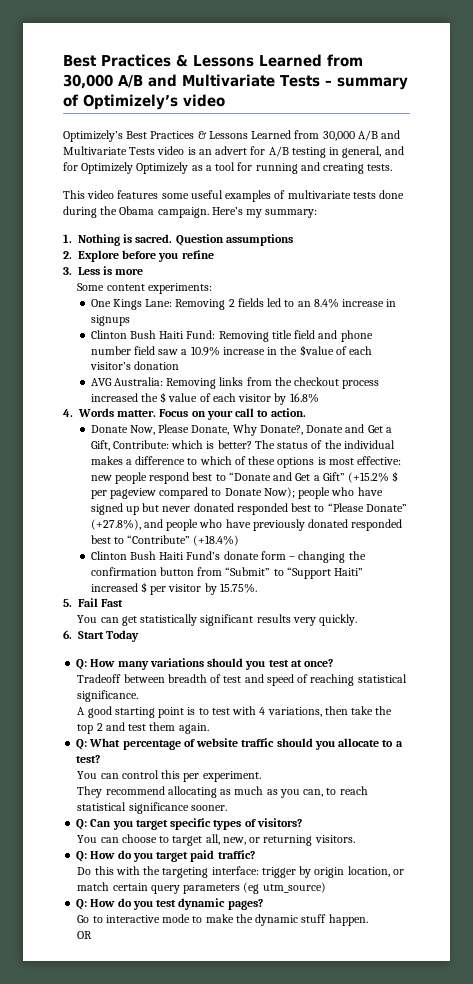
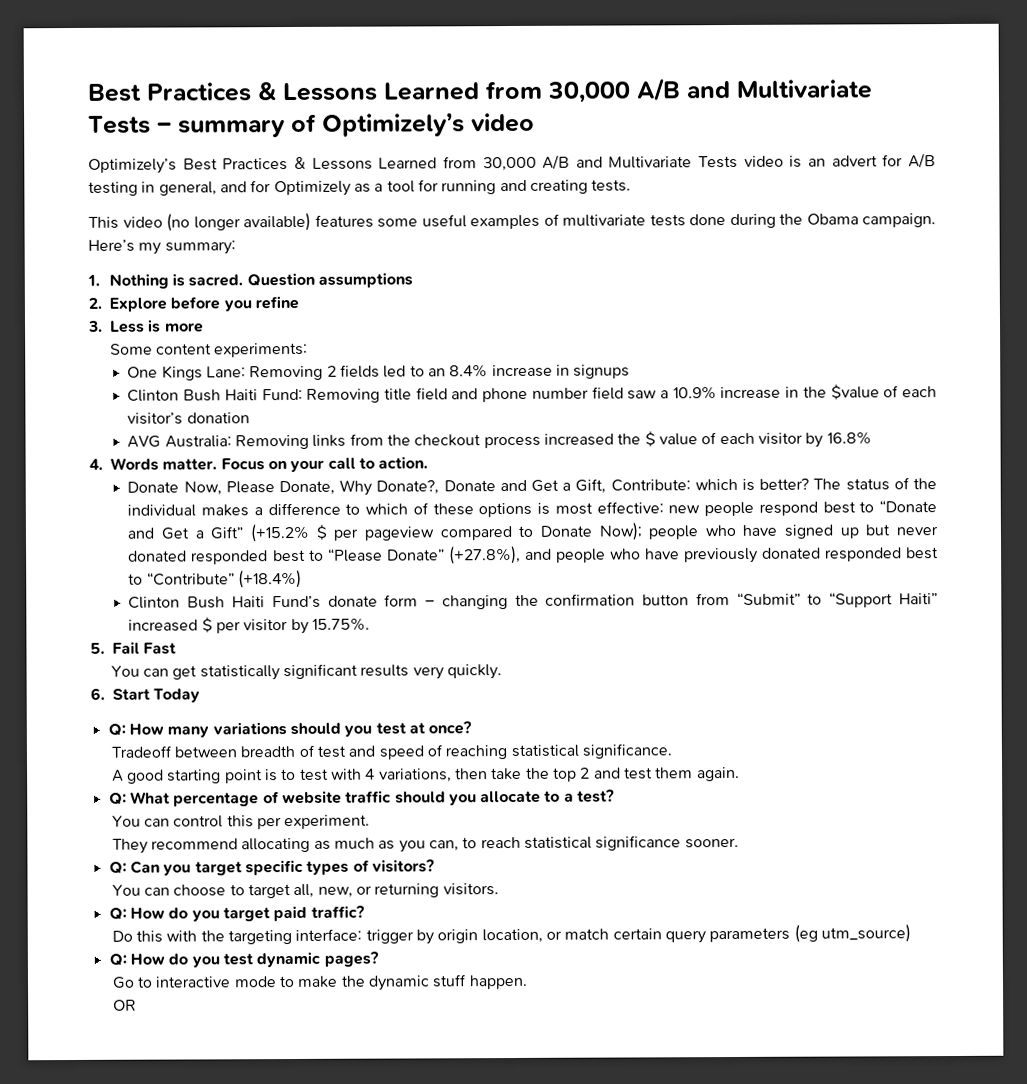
- Optimizely’s Best Practices & Lessons Learned from 30,000 A/B and Multivariate Tests video is an advert for A/B testing in general, and for Optimizely Optimizely as a tool for running and creating tests.
+ Optimizely’s Best Practices & Lessons Learned from 30,000 A/B and Multivariate Tests video is an advert for A/B testing in general, and for Optimizely as a tool for running and creating tests.
- This video features some useful examples of multivariate tests done during the Obama campaign.
+ This video (no longer available) features some useful examples of multivariate tests done during the Obama campaign.

